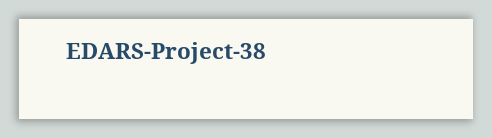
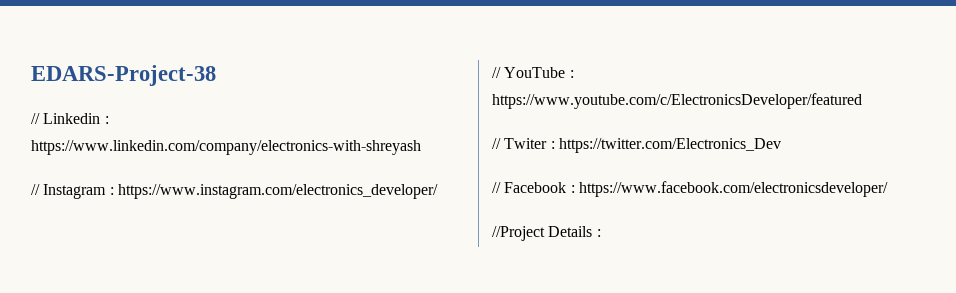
+ // Linkedin : https://www.linkedin.com/company/electronics-with-shreyash
+ // Instagram : https://www.instagram.com/electronics_developer/
+ // YouTube : https://www.youtube.com/c/ElectronicsDeveloper/featured
+ // Twiter : https://twitter.com/Electronics_Dev
+ // Facebook : https://www.facebook.com/electronicsdeveloper/
+ //Project Details :

